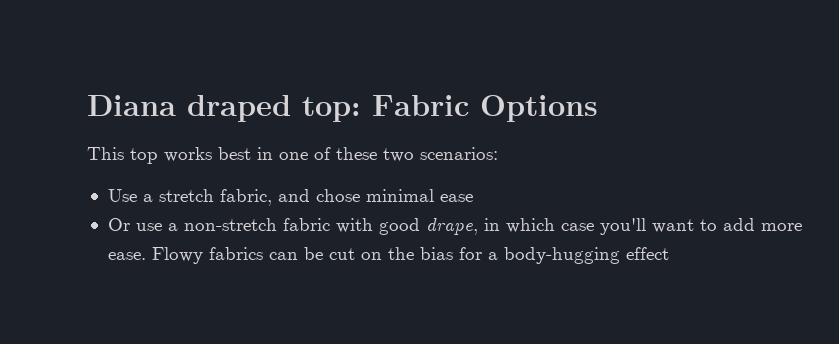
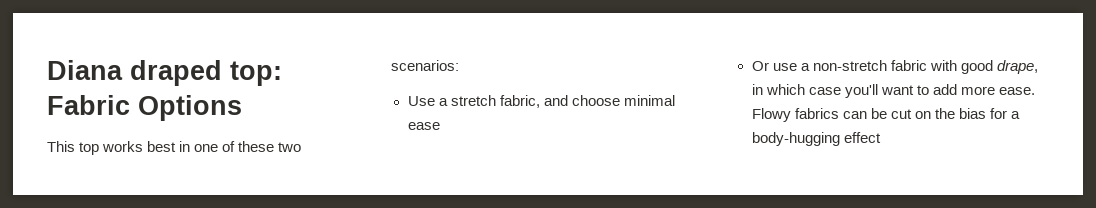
- Use a stretch fabric, and chose minimal ease
+ Use a stretch fabric, and choose minimal ease

